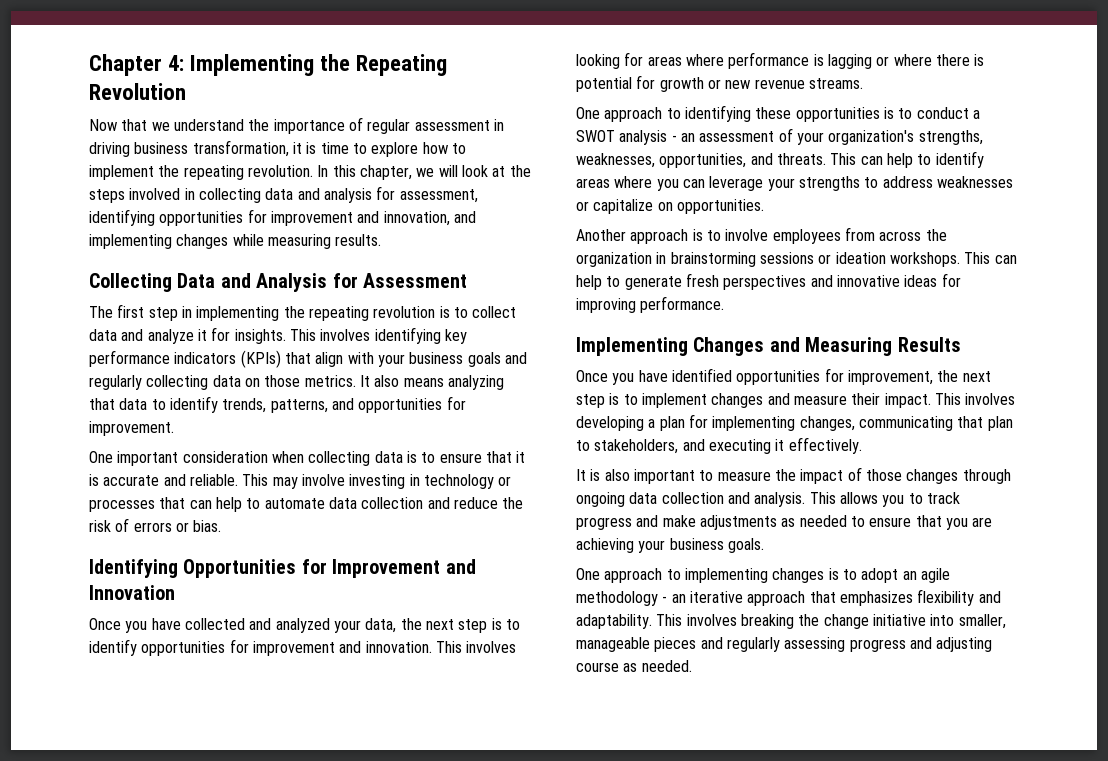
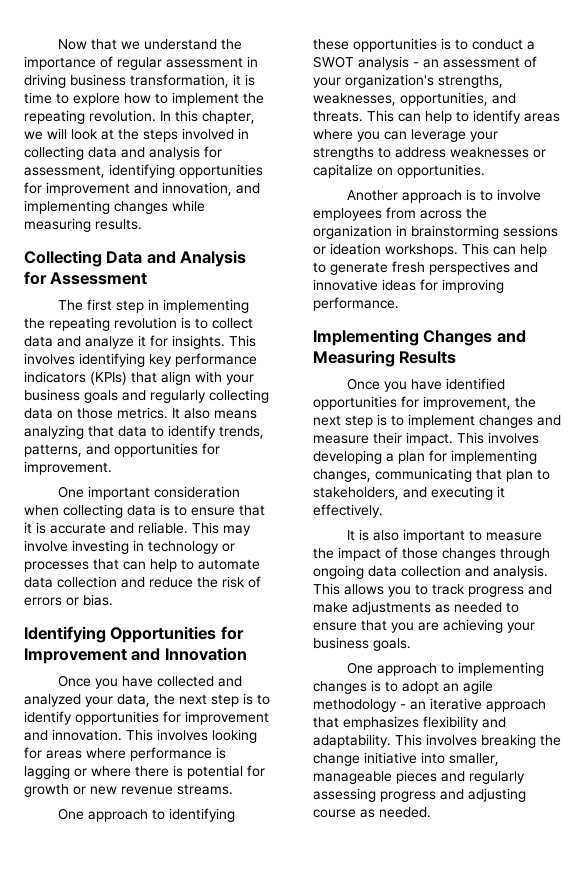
- Chapter 4: Implementing the Repeating Revolution

